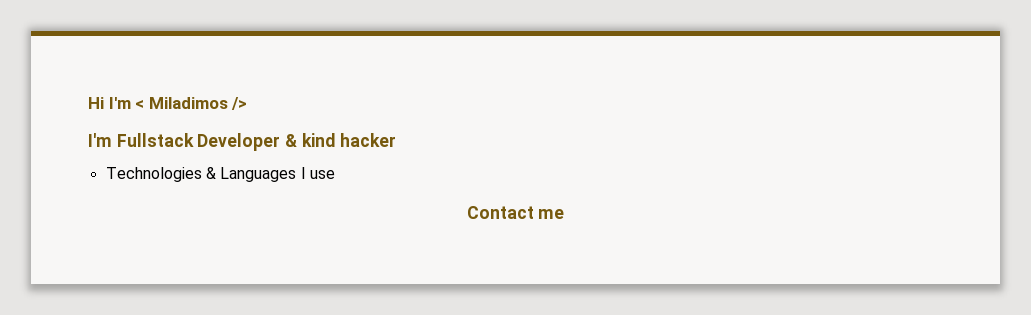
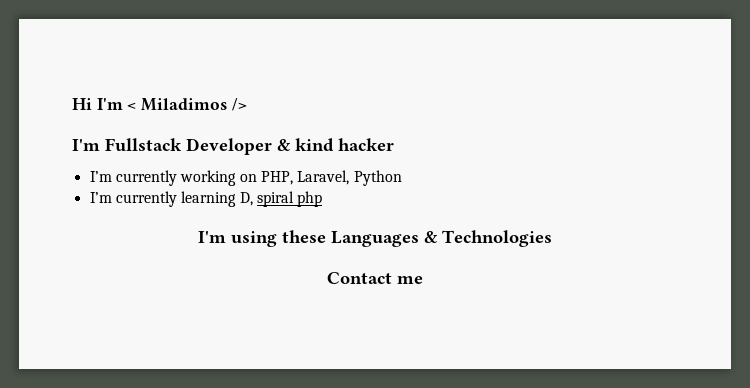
- Technologies & Languages I use
+ I’m currently working on PHP, Laravel, Python
+ I’m currently learning D, spiral php
+ I'm using these Languages & Technologies

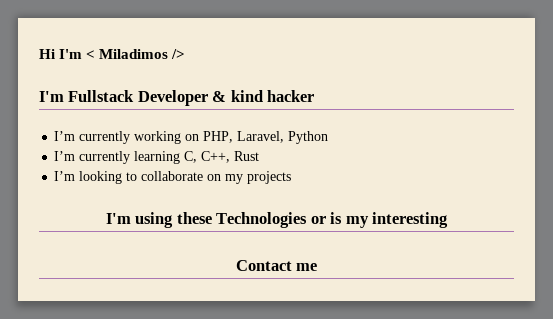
- I’m currently learning D, spiral php
+ I’m currently learning C, C++, Rust
+ I’m looking to collaborate on my projects
- I'm using these Languages & Technologies
+ I'm using these Technologies or is my interesting

